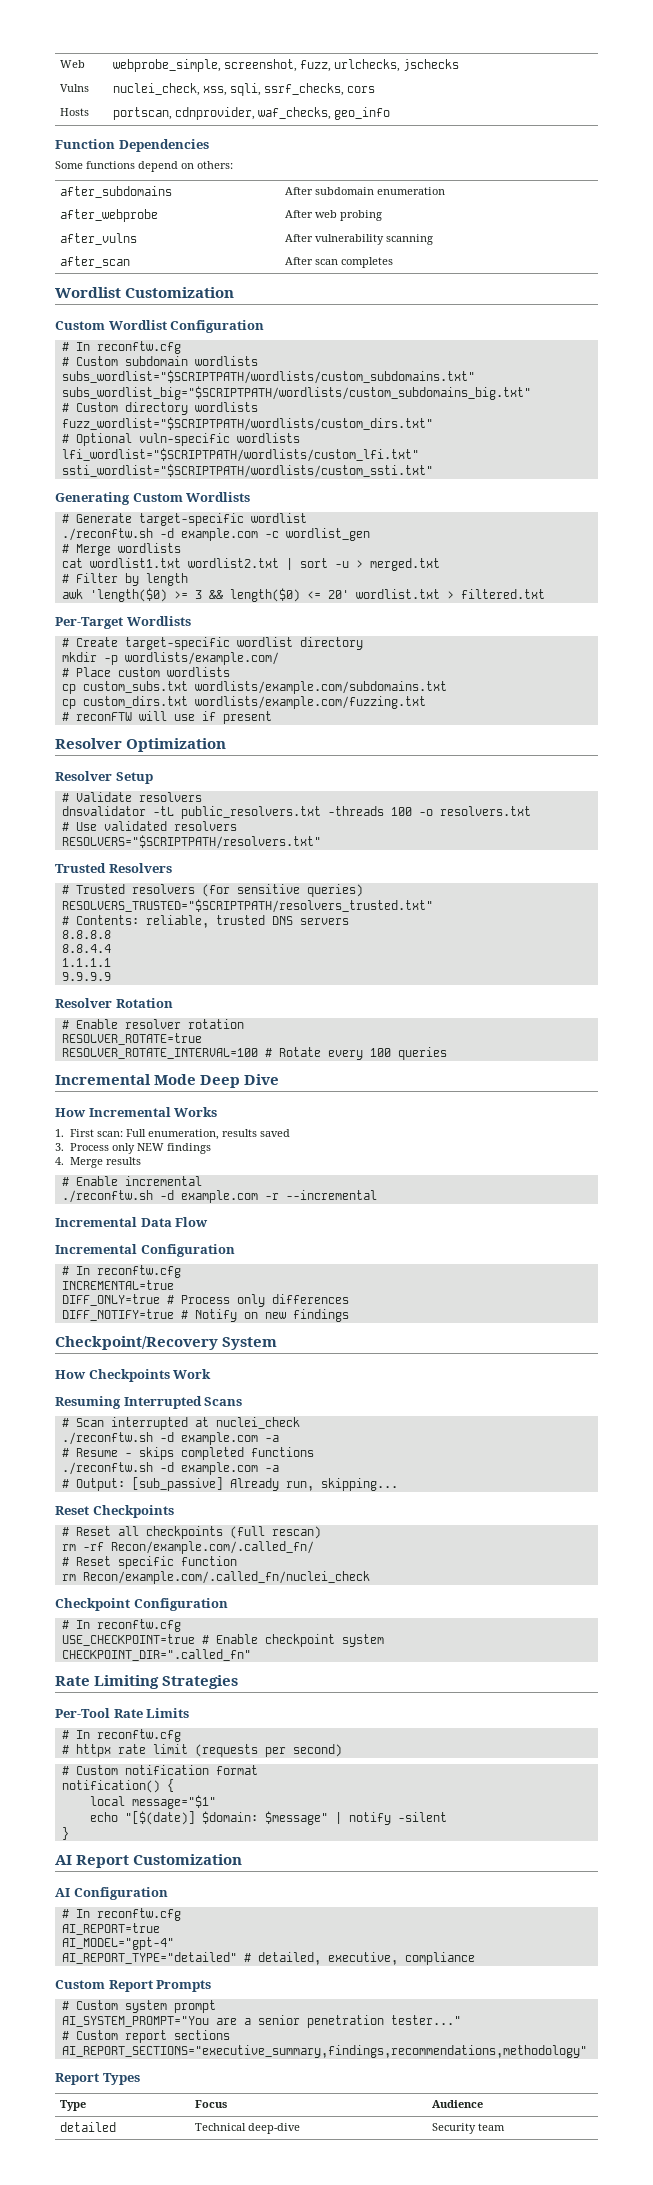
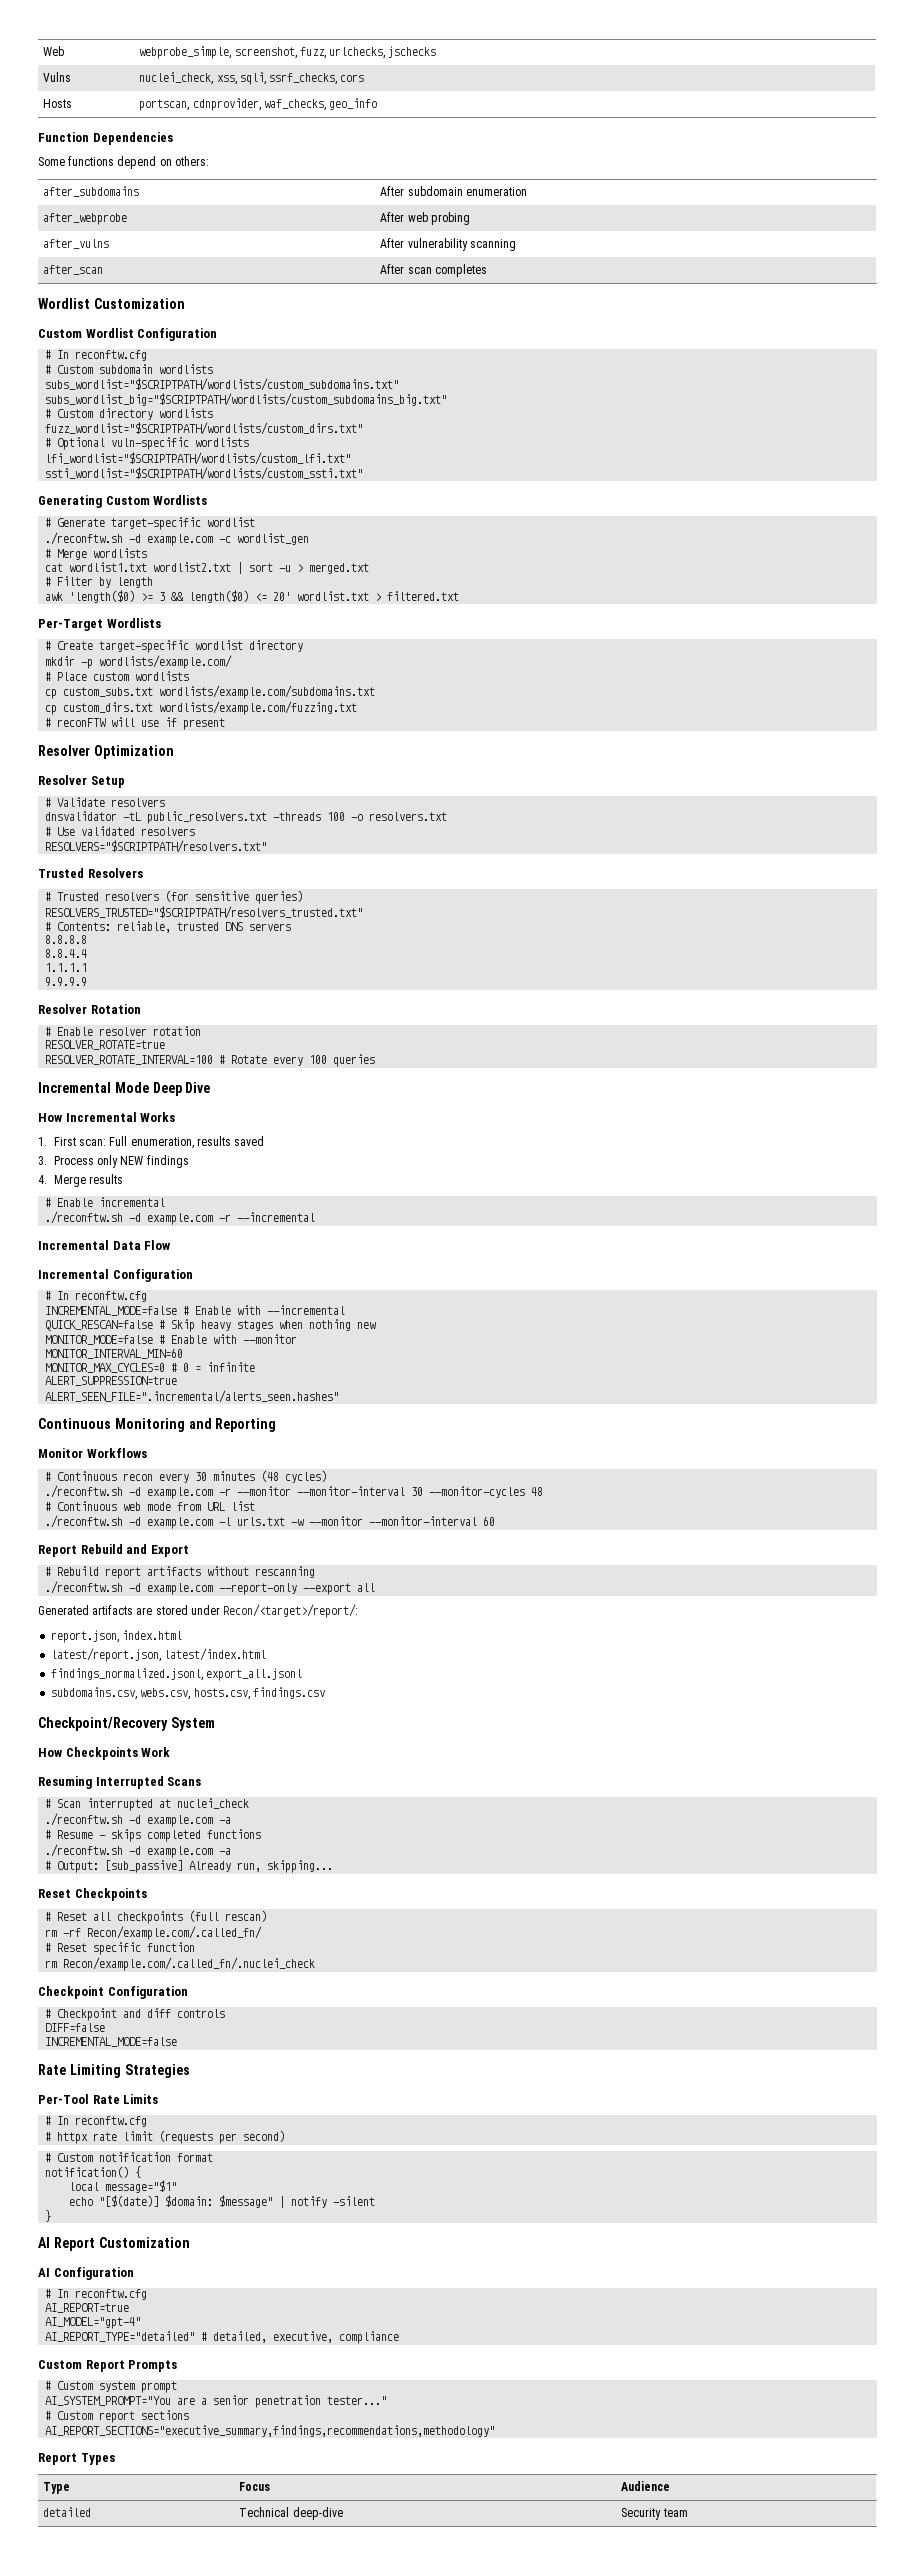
- INCREMENTAL=true
- DIFF_ONLY=true # Process only differences
- DIFF_NOTIFY=true # Notify on new findings
+ INCREMENTAL_MODE=false # Enable with --incremental
+ QUICK_RESCAN=false # Skip heavy stages when nothing new
+ MONITOR_MODE=false # Enable with --monitor
+ MONITOR_INTERVAL_MIN=60
+ MONITOR_MAX_CYCLES=0 # 0 = infinite
+ ALERT_SUPPRESSION=true
+ ALERT_SEEN_FILE=".incremental/alerts_seen.hashes"
+ Continuous Monitoring and Reporting
+ Monitor Workflows
+ # Continuous recon every 30 minutes (48 cycles)
+ ./reconftw.sh -d example.com -r --monitor --monitor-interval 30 --monitor-cycles 48
+ # Continuous web mode from URL list
+ ./reconftw.sh -d example.com -l urls.txt -w --monitor --monitor-interval 60
+ Report Rebuild and Export
+ # Rebuild report artifacts without rescanning
+ ./reconftw.sh -d example.com --report-only --export all
+ Generated artifacts are stored under Recon/<target>/report/:
+ report.json, index.html
+ latest/report.json, latest/index.html
+ findings_normalized.jsonl, export_all.jsonl
+ subdomains.csv, webs.csv, hosts.csv, findings.csv
- rm Recon/example.com/.called_fn/nuclei_check
+ rm Recon/example.com/.called_fn/.nuclei_check
  Checkpoint Configuration
- # In reconftw.cfg
- USE_CHECKPOINT=true # Enable checkpoint system
- CHECKPOINT_DIR=".called_fn"
+ # Checkpoint and diff controls
+ DIFF=false
+ INCREMENTAL_MODE=false

